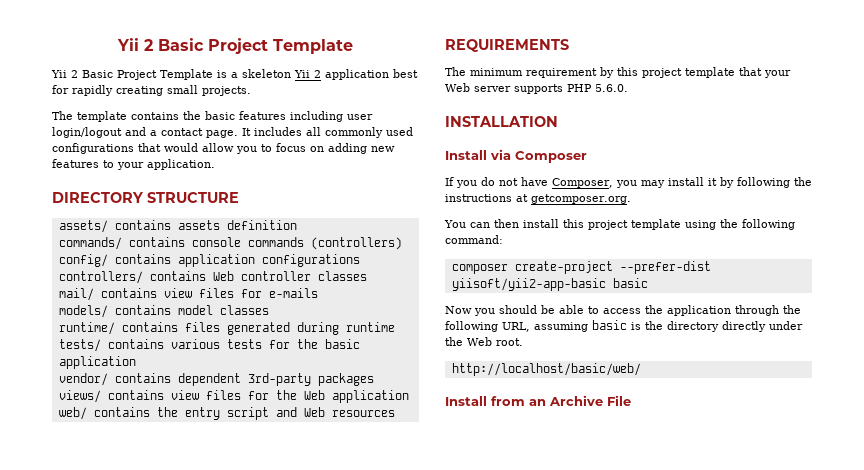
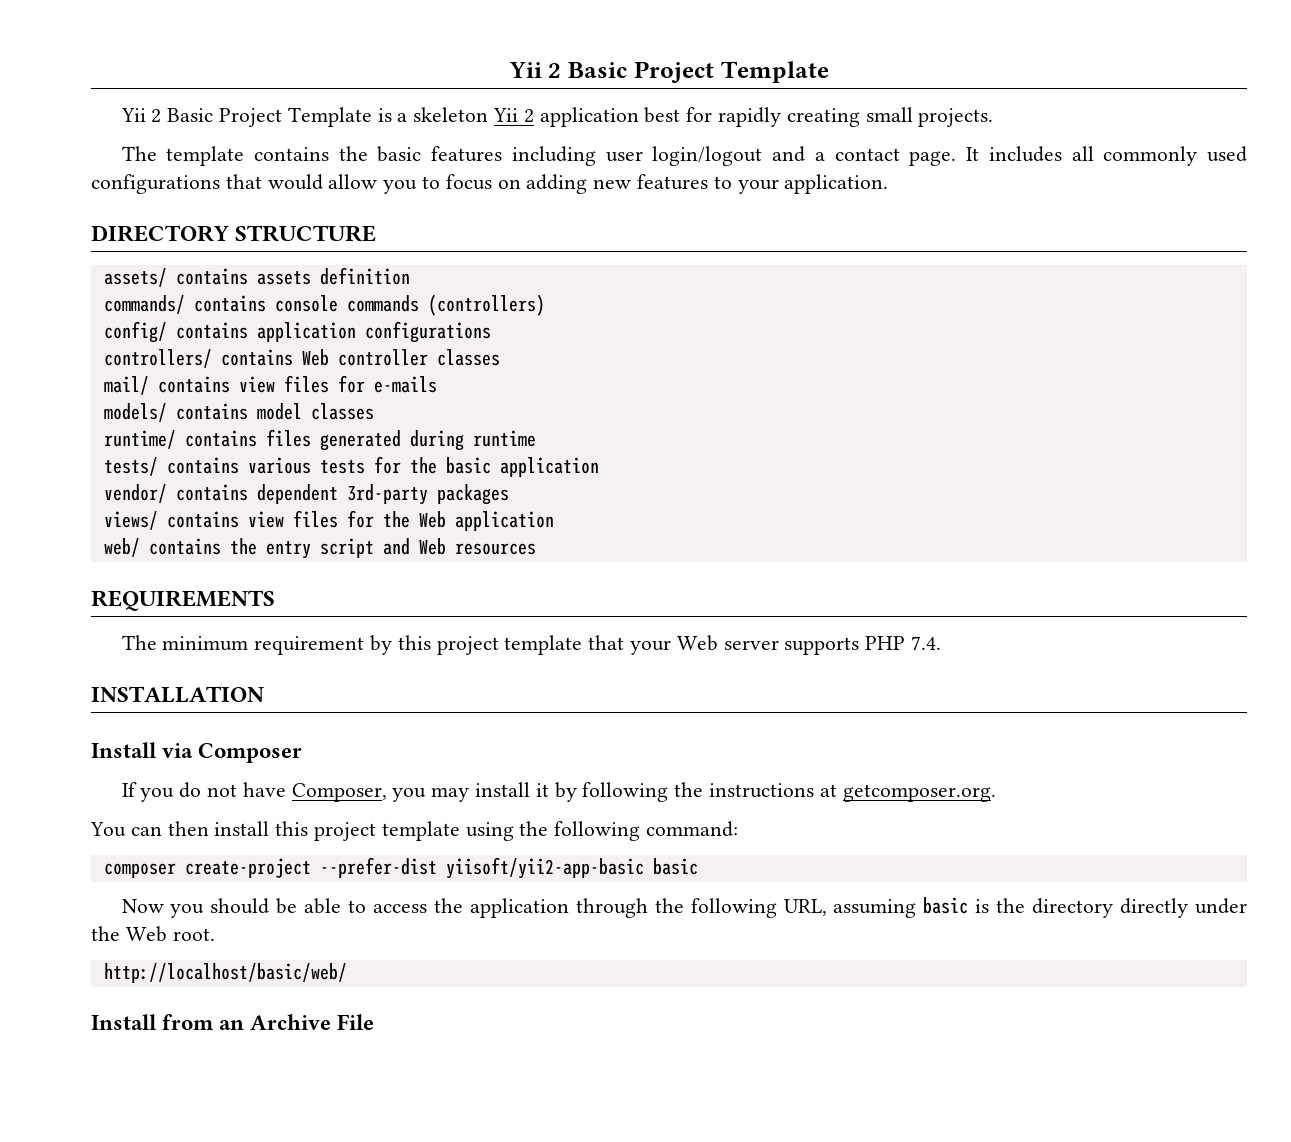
- The minimum requirement by this project template that your Web server supports PHP 5.6.0.
+ The minimum requirement by this project template that your Web server supports PHP 7.4.

